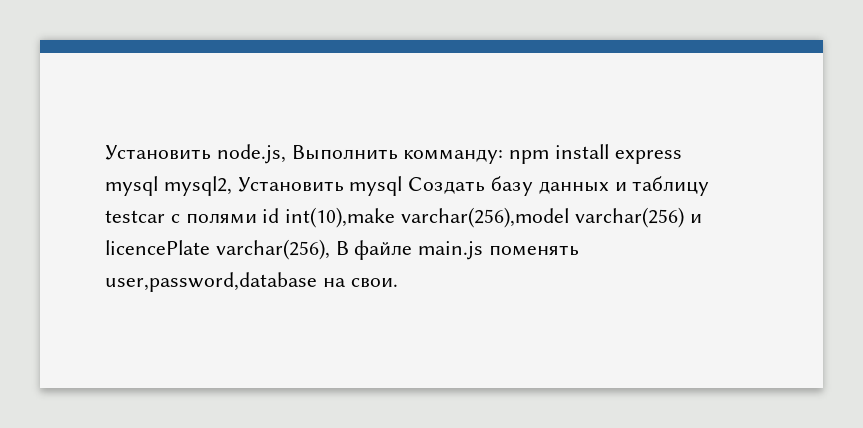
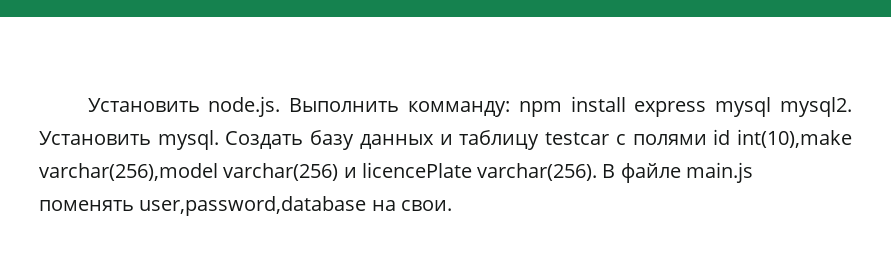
- Установить node.js, Выполнить комманду: npm install express mysql mysql2, Установить mysql Создать базу данных и таблицу testcar с полями id int(10),make varchar(256),model varchar(256) и licencePlate varchar(256), В файле main.js поменять user,password,database на свои.
+ Установить node.js. Выполнить комманду: npm install express mysql mysql2. Установить mysql. Создать базу данных и таблицу testcar с полями id int(10),make varchar(256),model varchar(256) и licencePlate varchar(256). В файле main.js поменять user,password,database на свои.

